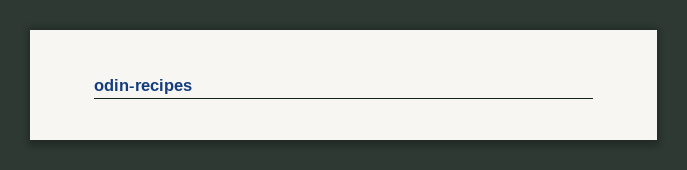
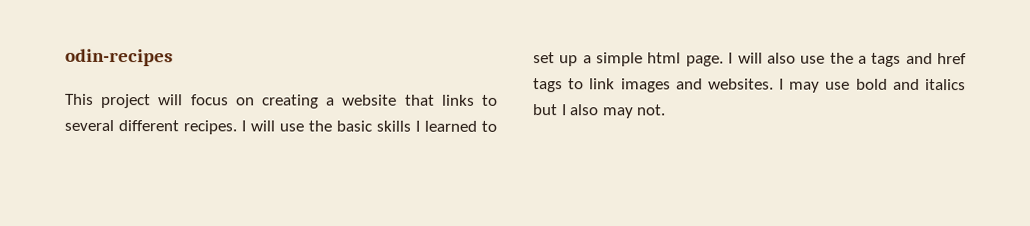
+ This project will focus on creating a website that links to several different recipes. I will use the basic skills I learned to set up a simple html page. I will also use the a tags and href tags to link images and websites. I may use bold and italics but I also may not.

